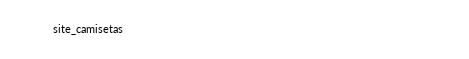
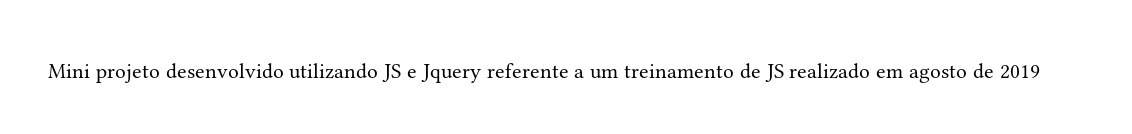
- site_camisetas
+ Mini projeto desenvolvido utilizando JS e Jquery referente a um treinamento de JS realizado em agosto de 2019

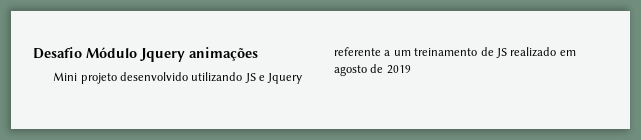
+ Desafio Módulo Jquery animações

